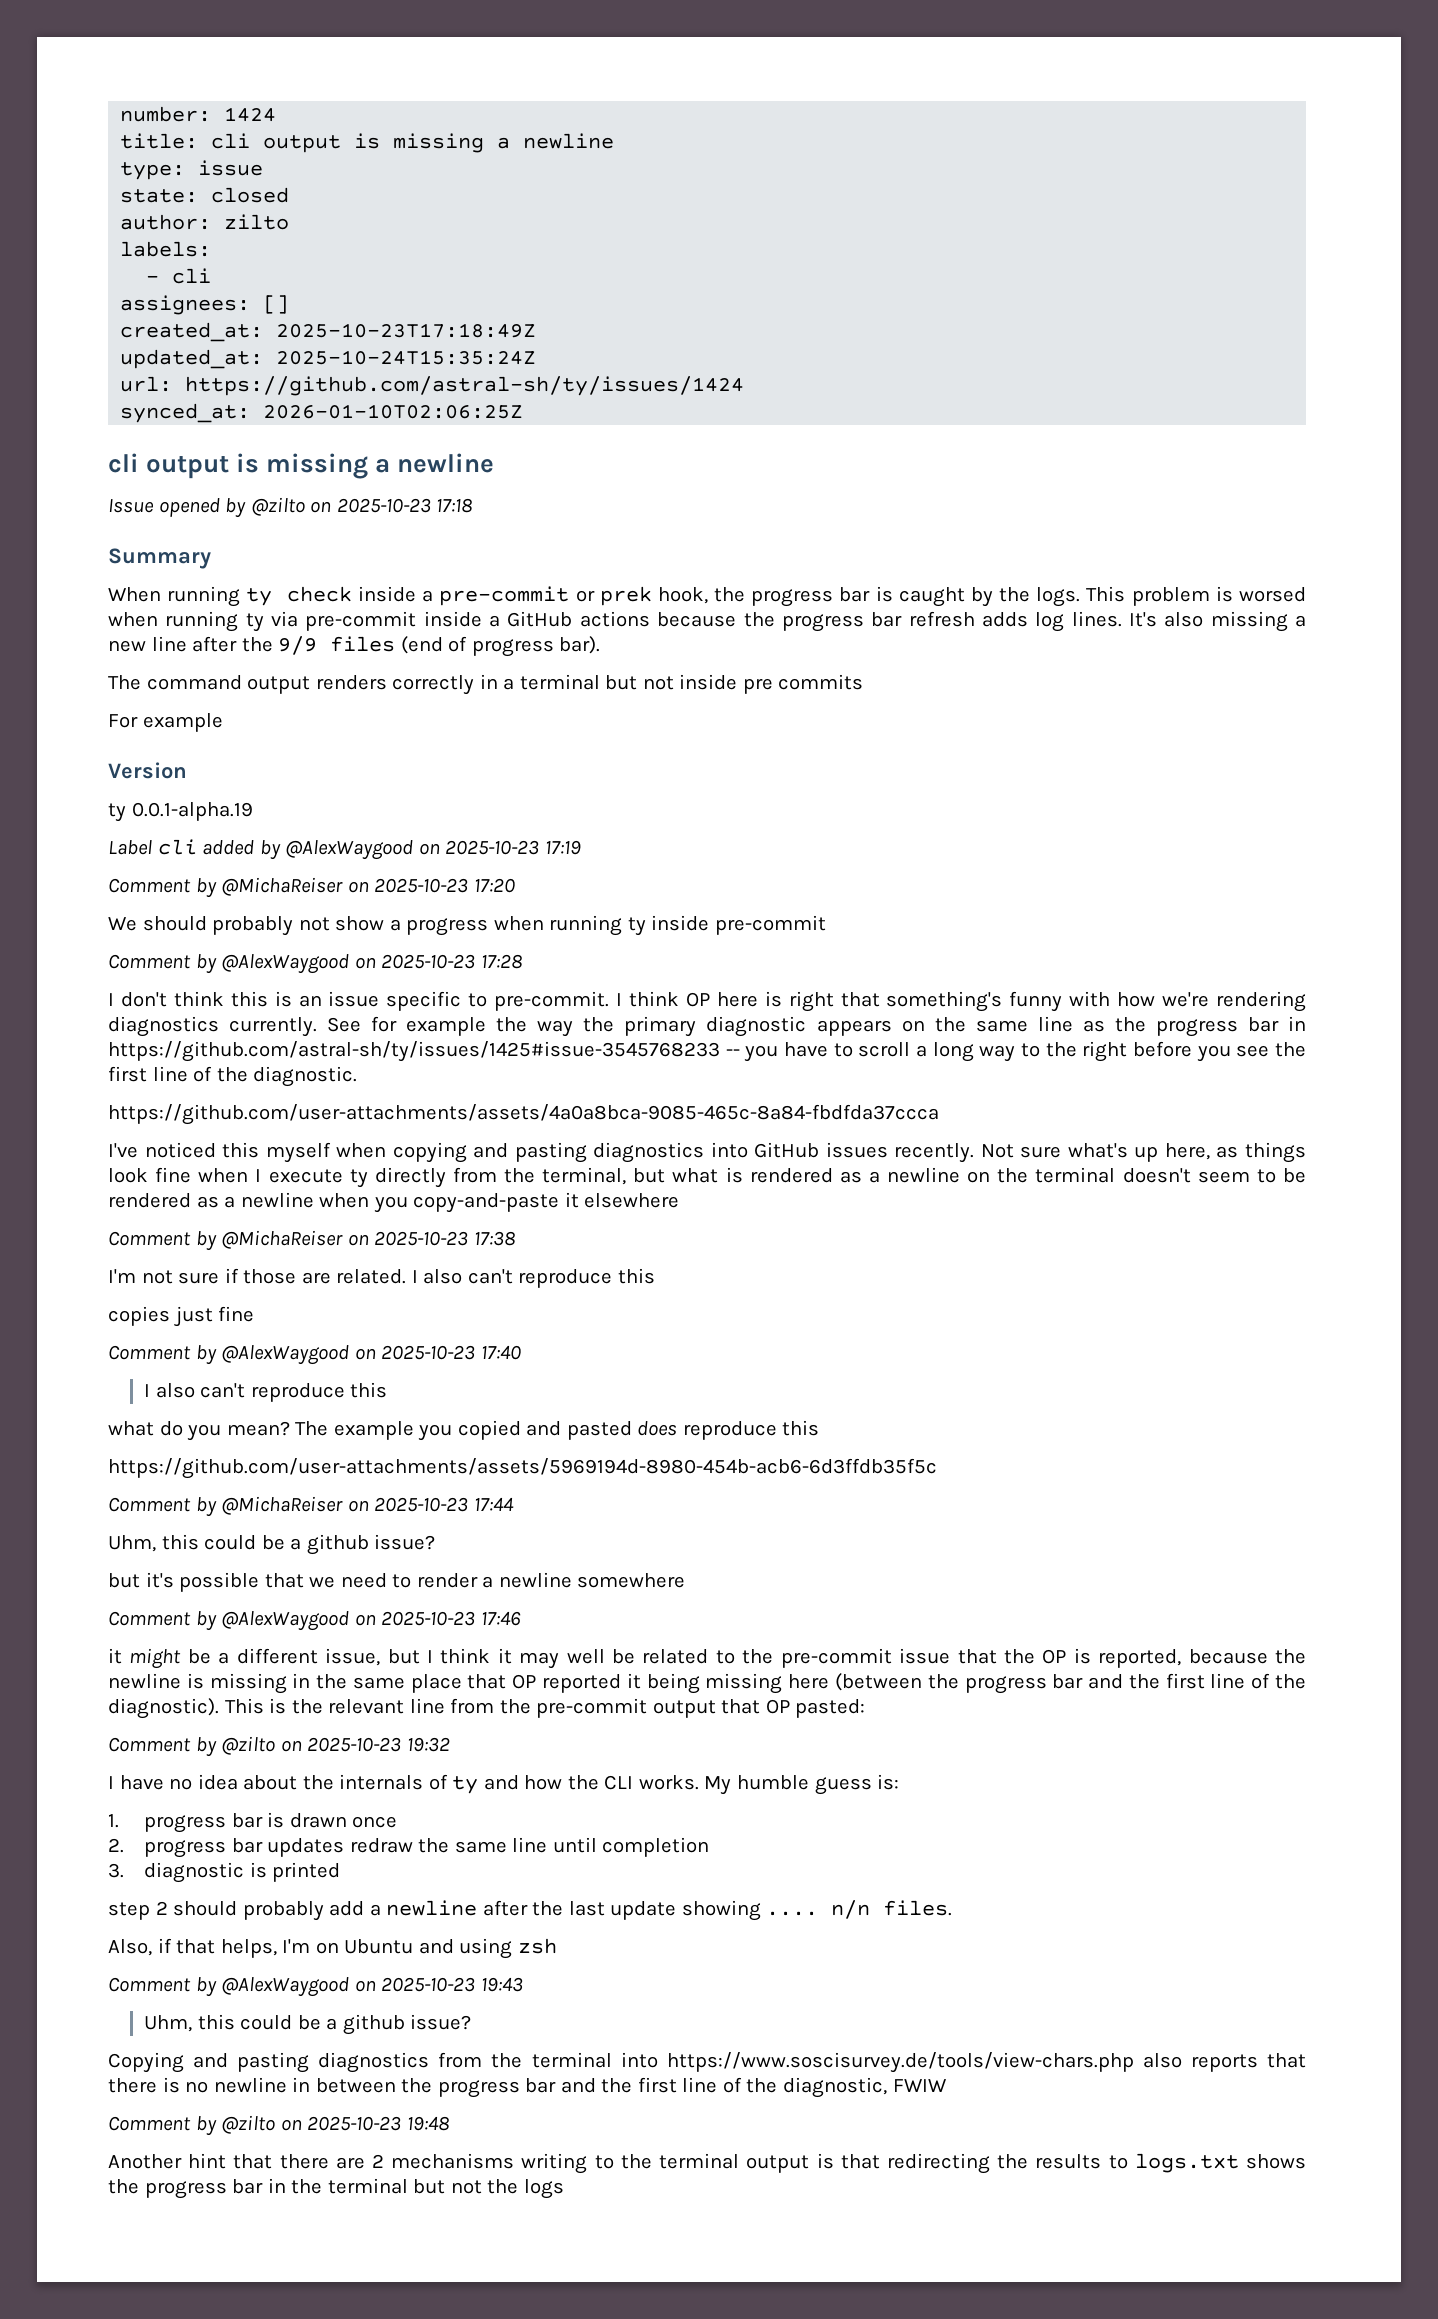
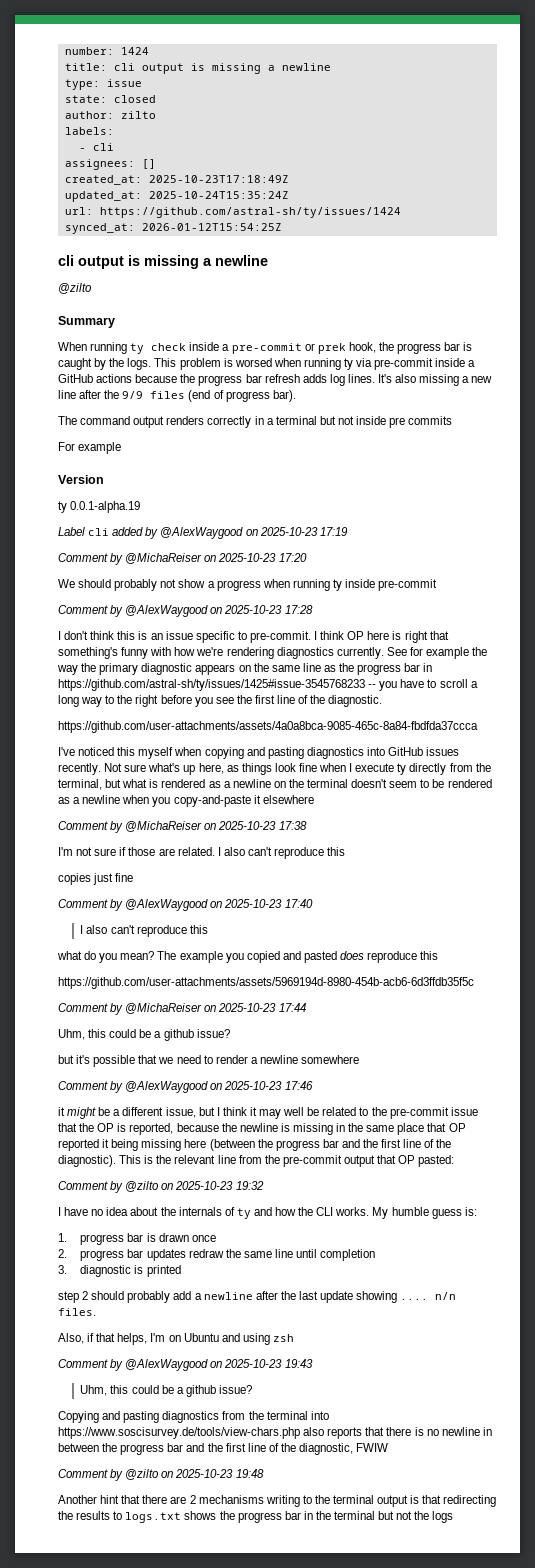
- synced_at: 2026-01-10T02:06:25Z
+ synced_at: 2026-01-12T15:54:25Z
  cli output is missing a newline
- Issue opened by @zilto on 2025-10-23 17:18
+ @zilto

